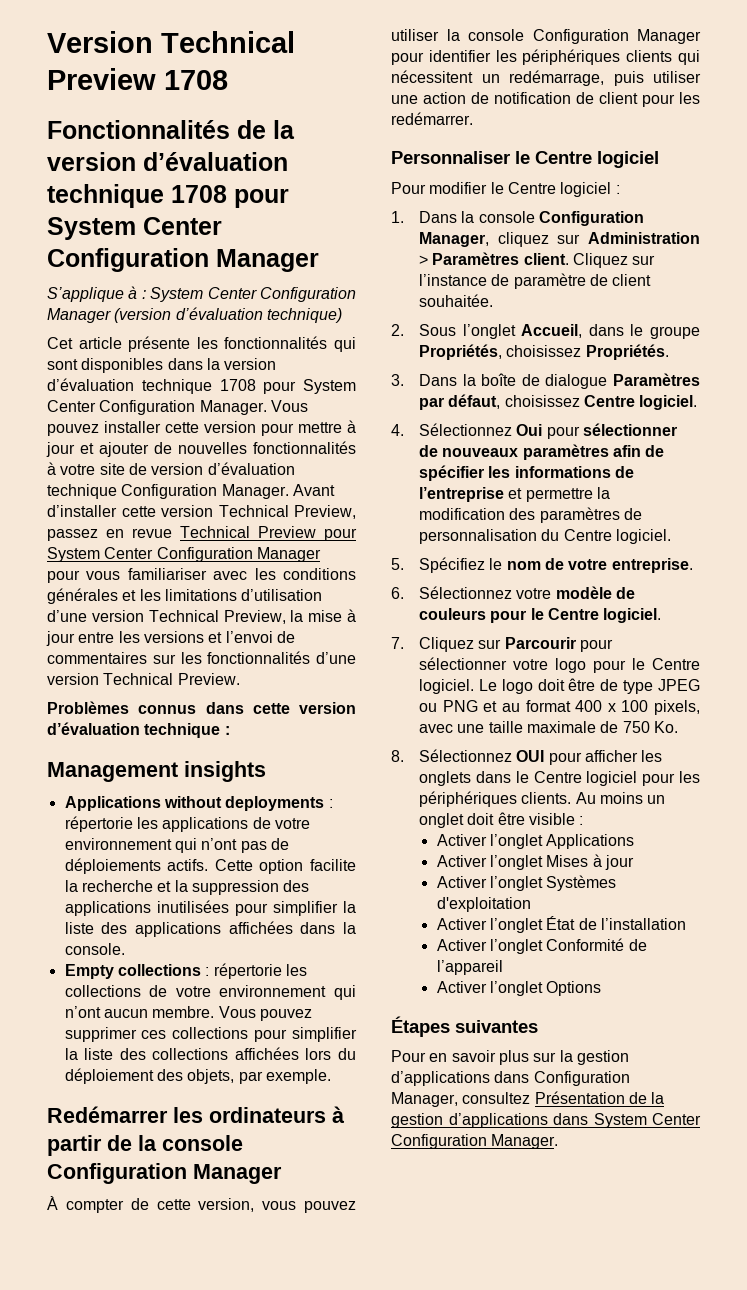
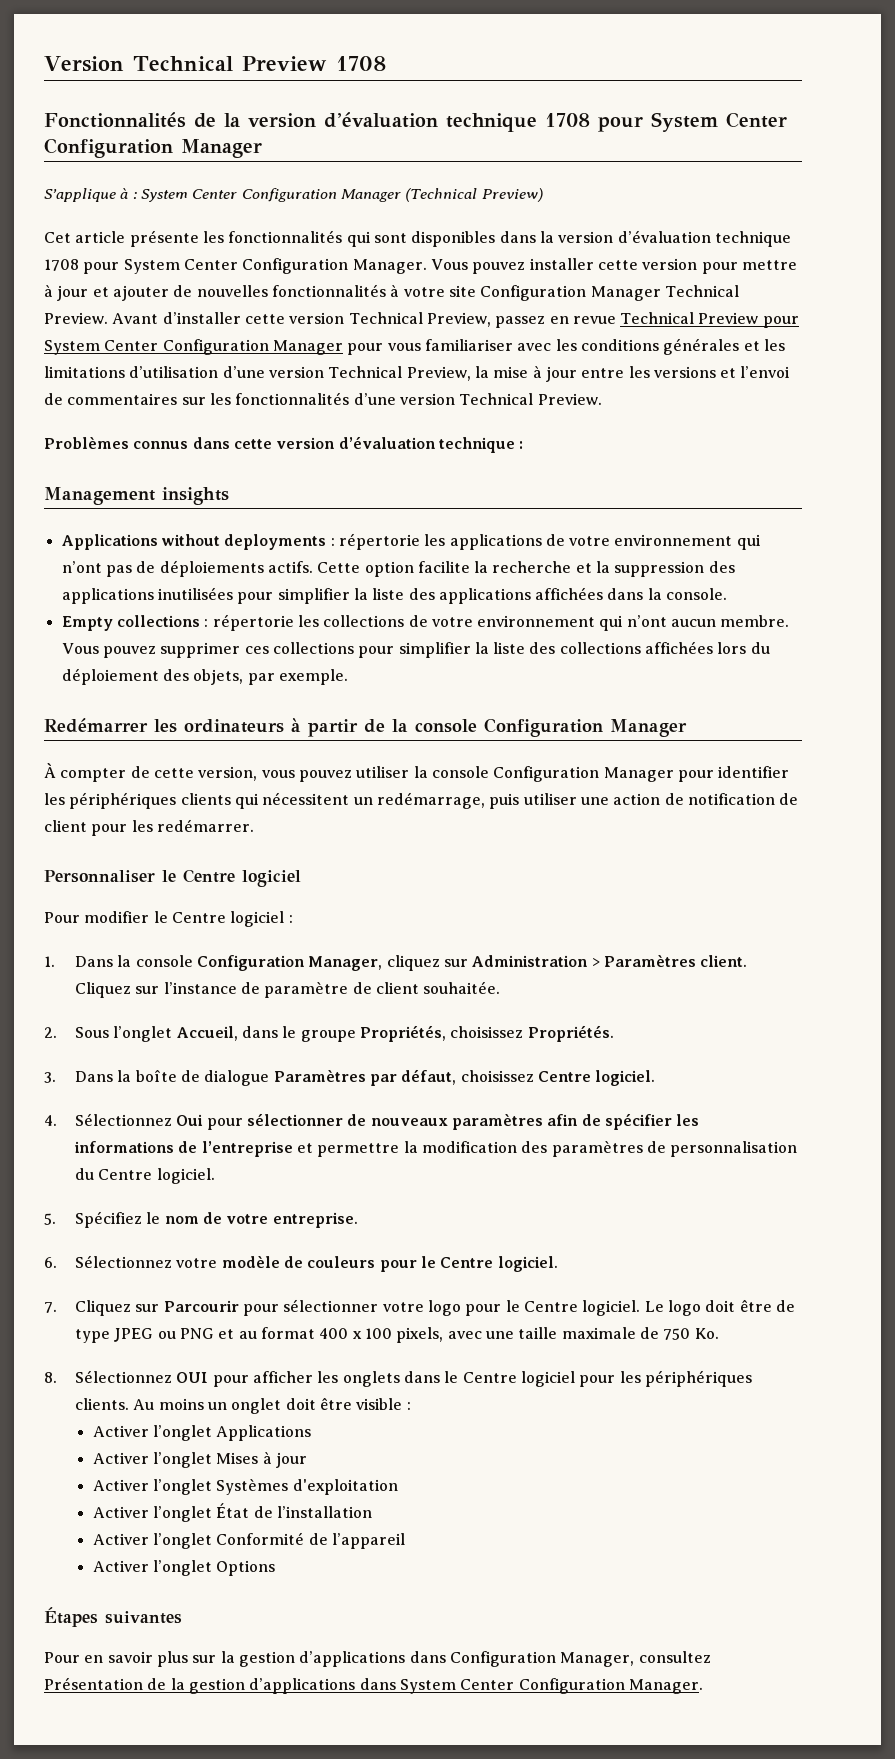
- S’applique à : System Center Configuration Manager (version d’évaluation technique)
+ S’applique à : System Center Configuration Manager (Technical Preview)
- Vous pouvez installer cette version pour mettre à jour et ajouter de nouvelles fonctionnalités à votre site de version d’évaluation technique Configuration Manager.
+ Vous pouvez installer cette version pour mettre à jour et ajouter de nouvelles fonctionnalités à votre site Configuration Manager Technical Preview.

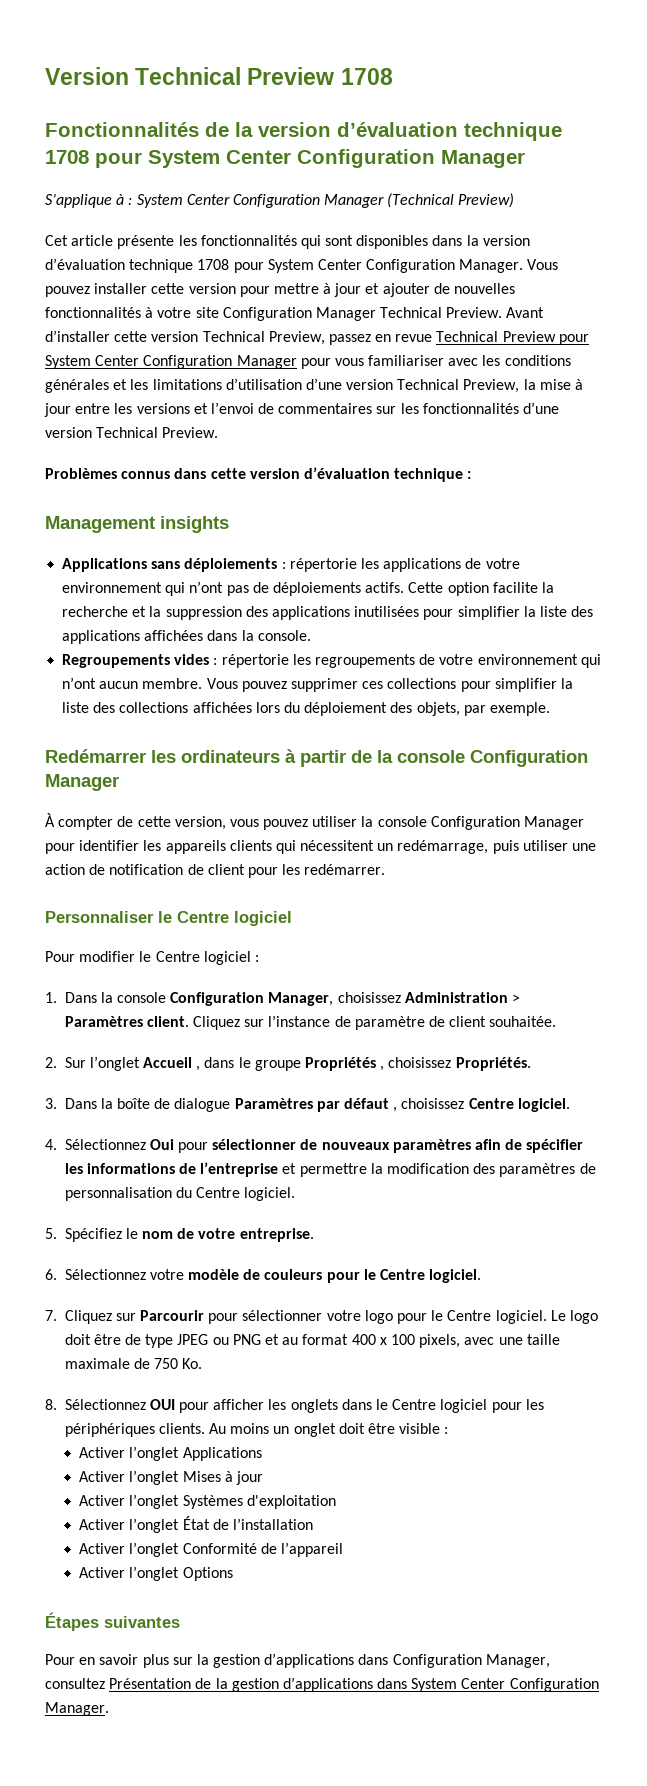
- Applications without deployments : répertorie les applications de votre environnement qui n’ont pas de déploiements actifs.
+ Applications sans déploiements : répertorie les applications de votre environnement qui n’ont pas de déploiements actifs.
- Empty collections : répertorie les collections de votre environnement qui n’ont aucun membre.
+ Regroupements vides : répertorie les regroupements de votre environnement qui n’ont aucun membre.
- À compter de cette version, vous pouvez utiliser la console Configuration Manager pour identifier les périphériques clients qui nécessitent un redémarrage, puis utiliser une action de notification de client pour les redémarrer.
+ À compter de cette version, vous pouvez utiliser la console Configuration Manager pour identifier les appareils clients qui nécessitent un redémarrage, puis utiliser une action de notification de client pour les redémarrer.
- 1. Dans la console Configuration Manager, cliquez sur Administration > Paramètres client.
+ 1. Dans la console Configuration Manager, choisissez Administration > Paramètres client.
- 2. Sous l’onglet Accueil, dans le groupe Propriétés, choisissez Propriétés.
+ 2. Sur l’onglet Accueil , dans le groupe Propriétés , choisissez Propriétés.
- 3. Dans la boîte de dialogue Paramètres par défaut, choisissez Centre logiciel.
+ 3. Dans la boîte de dialogue Paramètres par défaut , choisissez Centre logiciel.

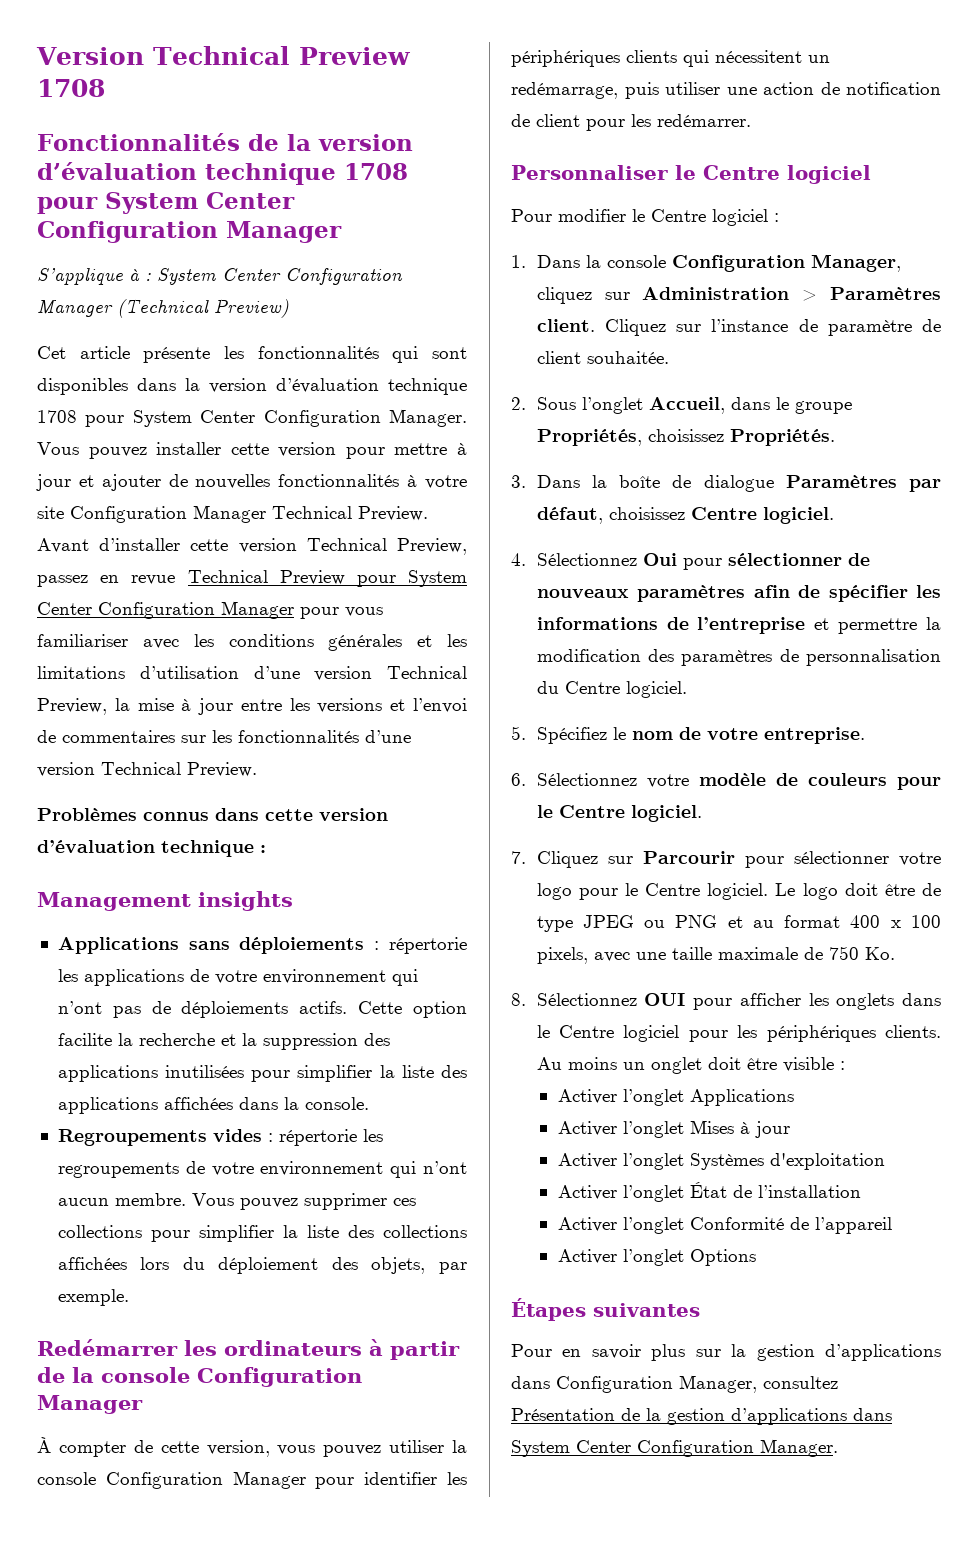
- À compter de cette version, vous pouvez utiliser la console Configuration Manager pour identifier les appareils clients qui nécessitent un redémarrage, puis utiliser une action de notification de client pour les redémarrer.
+ À compter de cette version, vous pouvez utiliser la console Configuration Manager pour identifier les périphériques clients qui nécessitent un redémarrage, puis utiliser une action de notification de client pour les redémarrer.
- 1. Dans la console Configuration Manager, choisissez Administration > Paramètres client.
+ 1. Dans la console Configuration Manager, cliquez sur Administration > Paramètres client.
- 2. Sur l’onglet Accueil , dans le groupe Propriétés , choisissez Propriétés.
+ 2. Sous l’onglet Accueil, dans le groupe Propriétés, choisissez Propriétés.
- 3. Dans la boîte de dialogue Paramètres par défaut , choisissez Centre logiciel.
+ 3. Dans la boîte de dialogue Paramètres par défaut, choisissez Centre logiciel.

